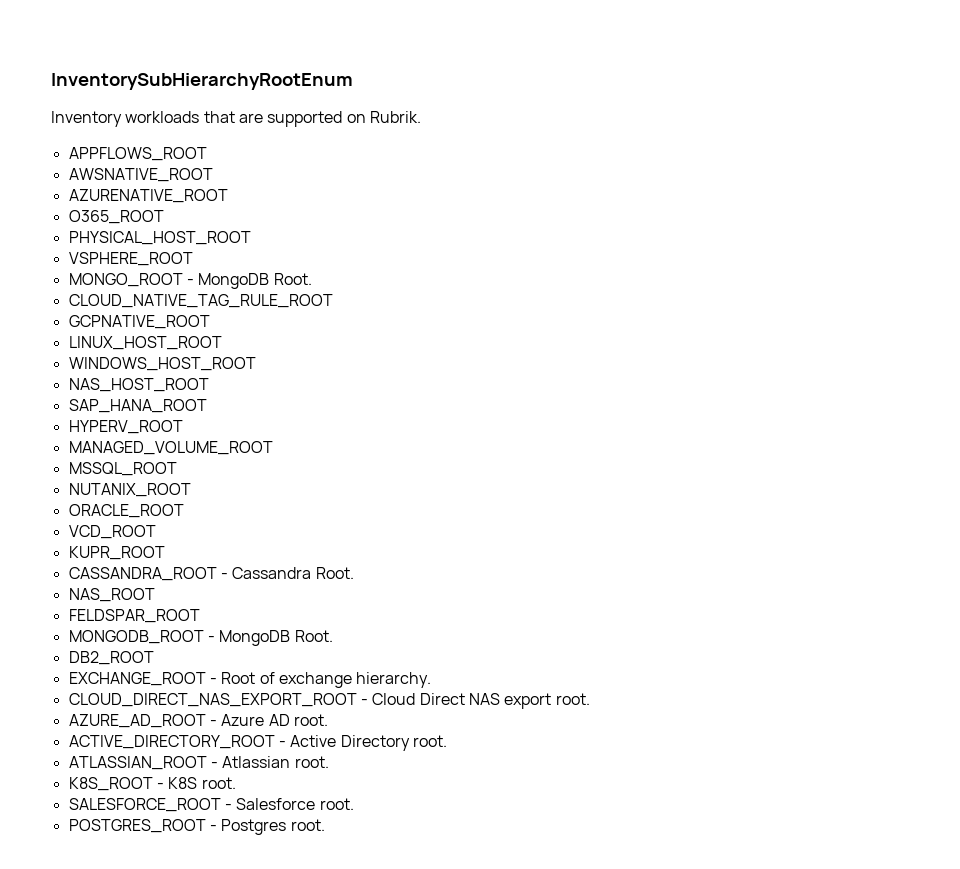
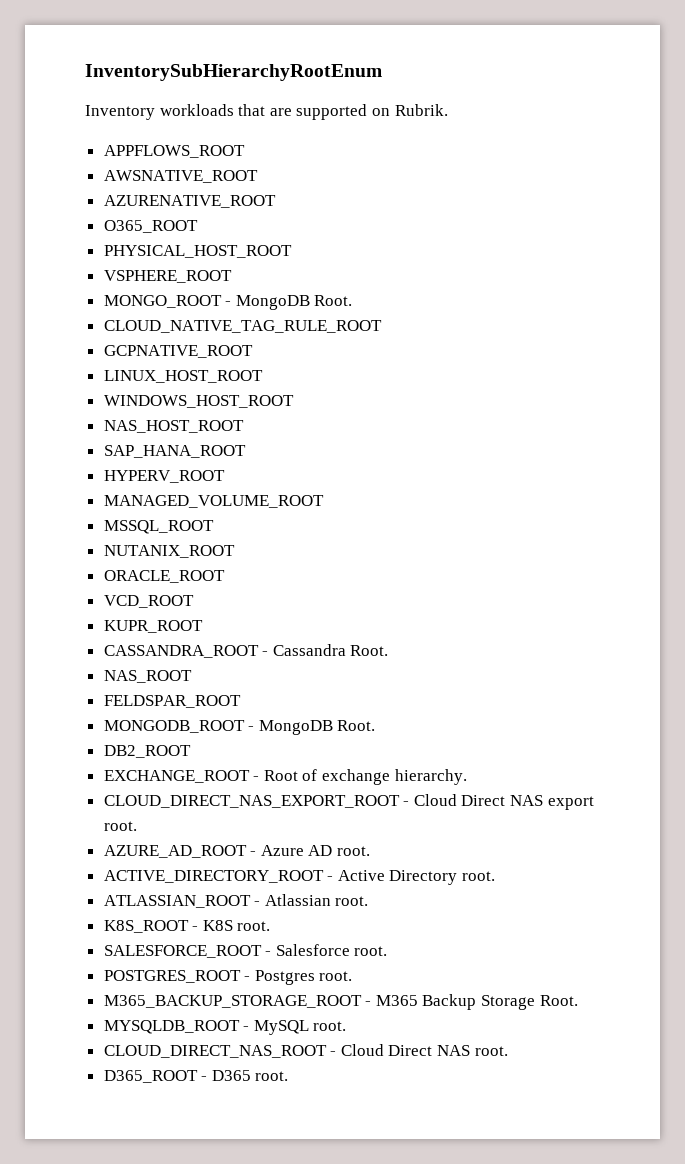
+ M365_BACKUP_STORAGE_ROOT - M365 Backup Storage Root.
+ MYSQLDB_ROOT - MySQL root.
+ CLOUD_DIRECT_NAS_ROOT - Cloud Direct NAS root.
+ D365_ROOT - D365 root.

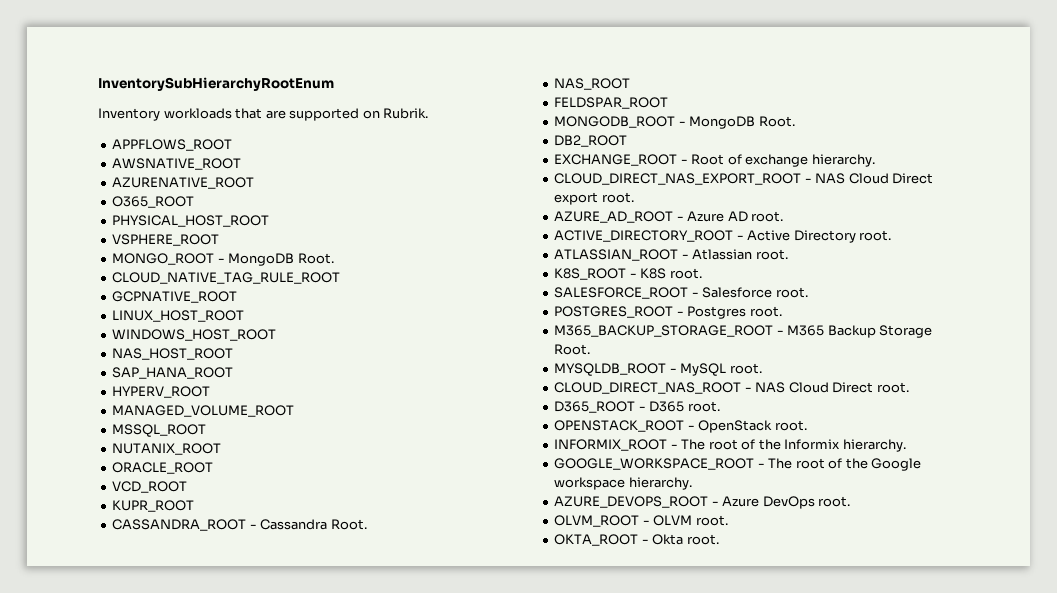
- CLOUD_DIRECT_NAS_EXPORT_ROOT - Cloud Direct NAS export root.
+ CLOUD_DIRECT_NAS_EXPORT_ROOT - NAS Cloud Direct export root.
- CLOUD_DIRECT_NAS_ROOT - Cloud Direct NAS root.
+ CLOUD_DIRECT_NAS_ROOT - NAS Cloud Direct root.
+ OPENSTACK_ROOT - OpenStack root.
+ INFORMIX_ROOT - The root of the Informix hierarchy.
+ GOOGLE_WORKSPACE_ROOT - The root of the Google workspace hierarchy.
+ AZURE_DEVOPS_ROOT - Azure DevOps root.
+ OLVM_ROOT - OLVM root.
+ OKTA_ROOT - Okta root.

